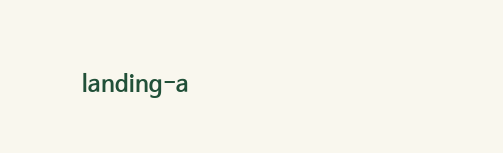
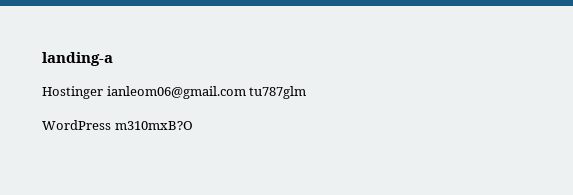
+ Hostinger ianleom06@gmail.com tu787glm
+ WordPress m310mxB?O

